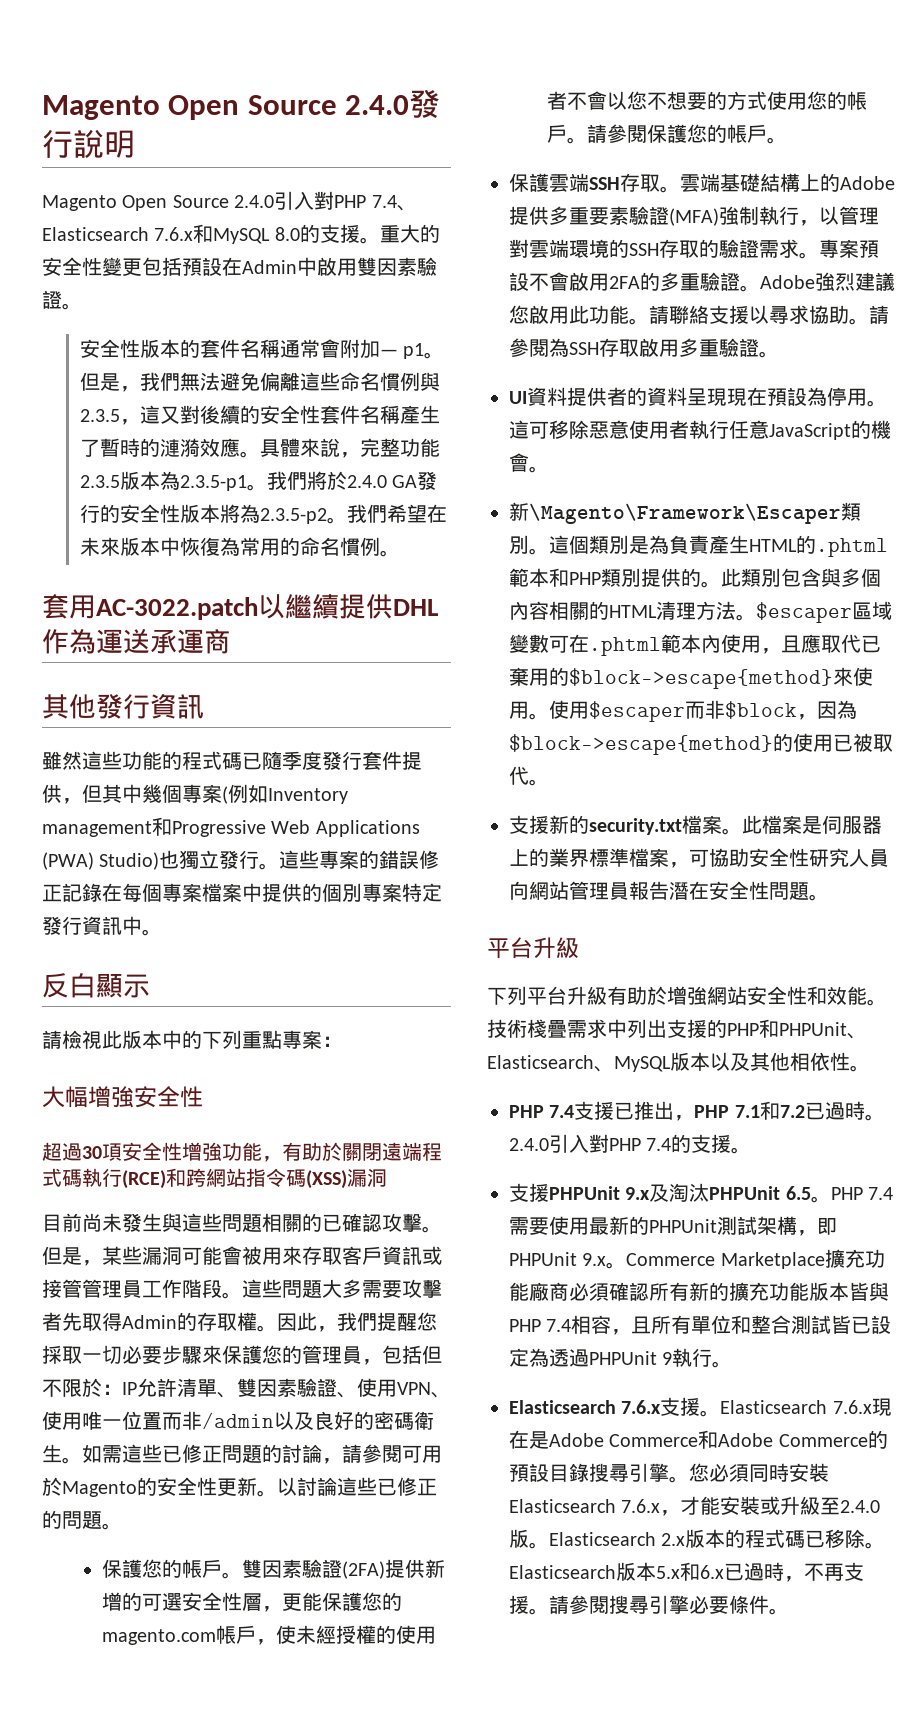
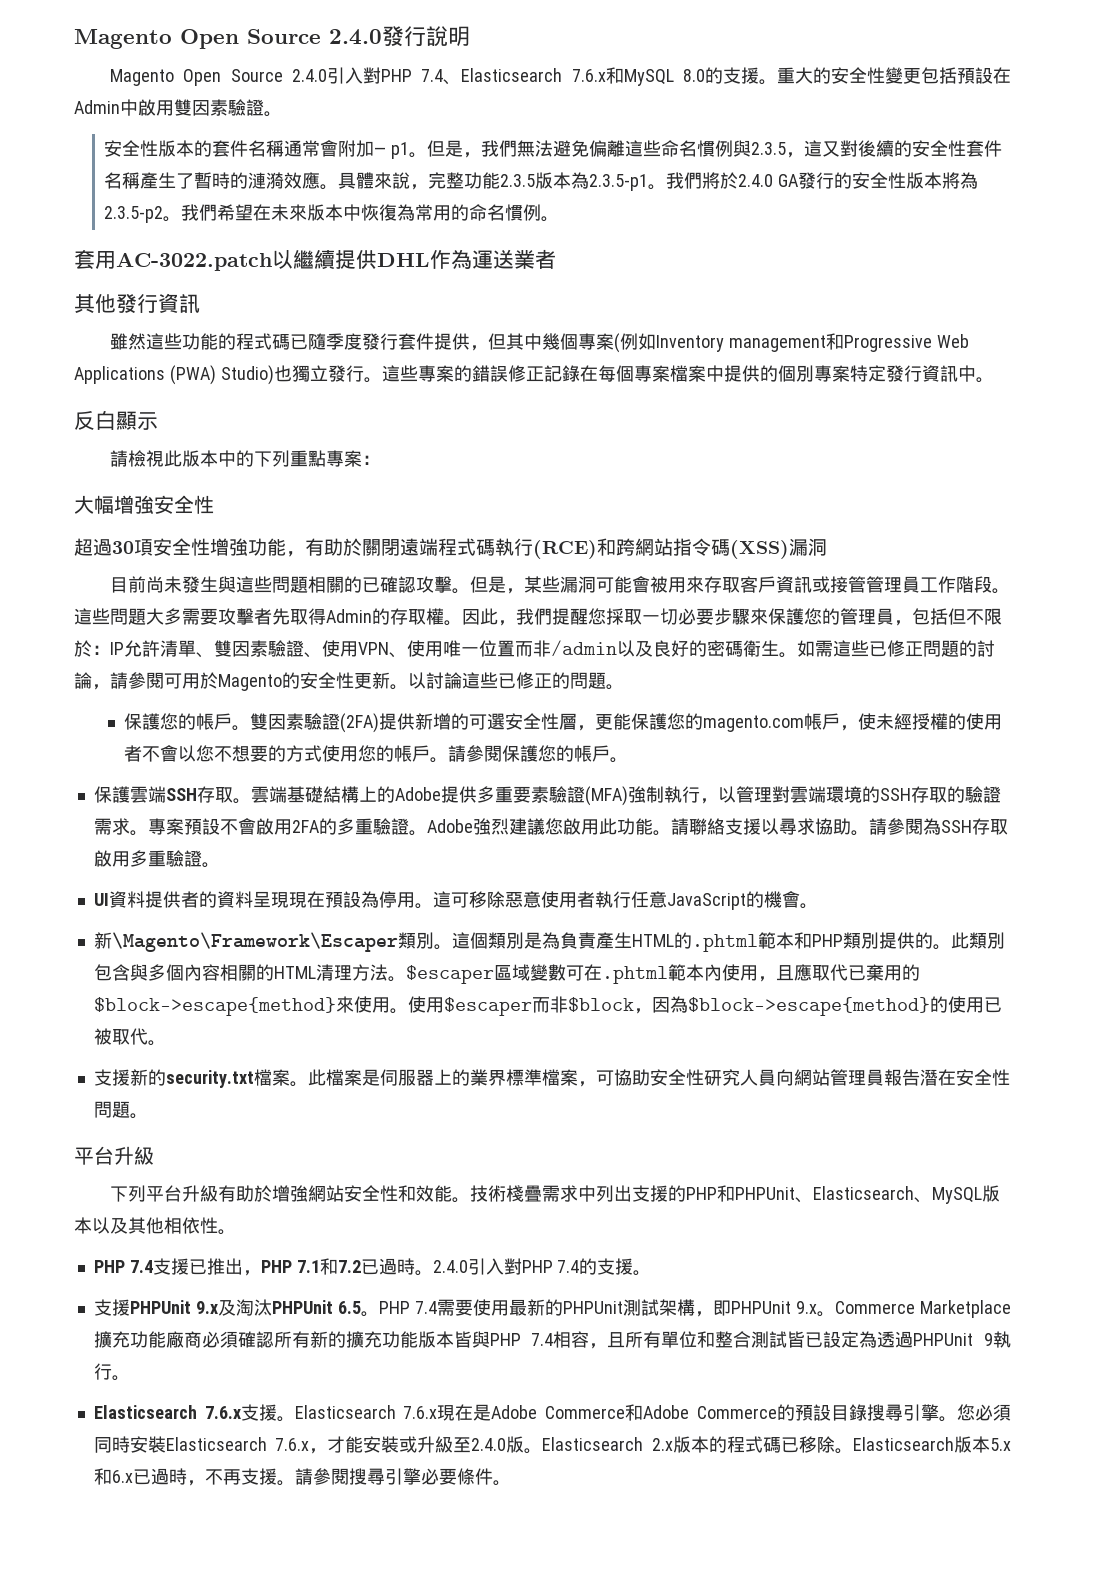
- 套用AC-3022.patch以繼續提供DHL作為運送承運商
+ 套用AC-3022.patch以繼續提供DHL作為運送業者

